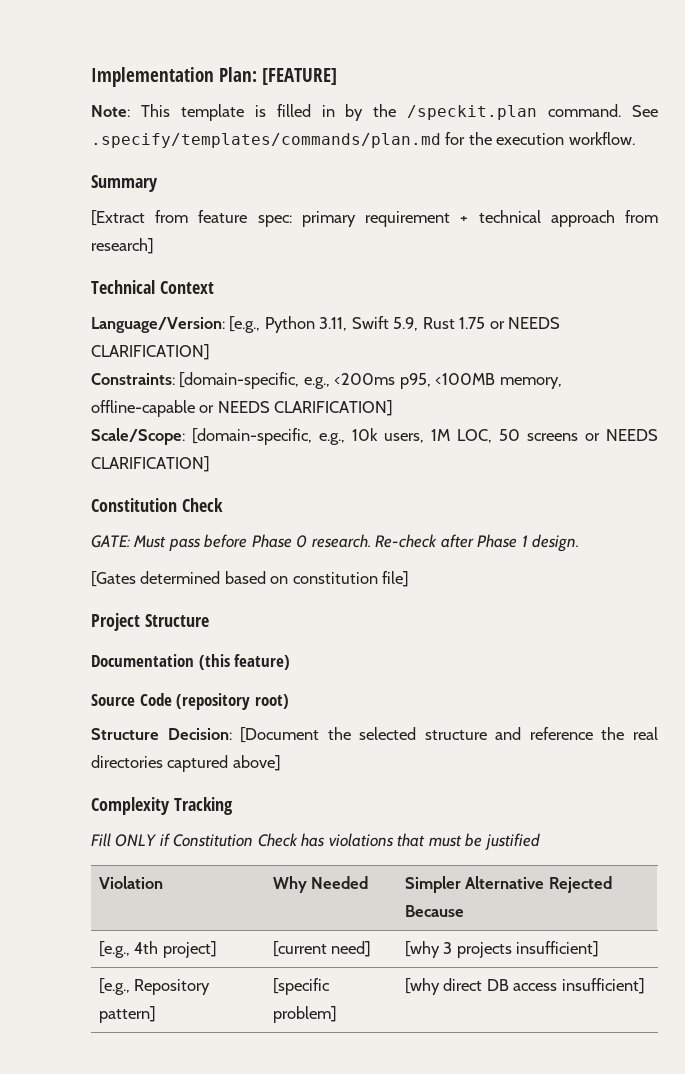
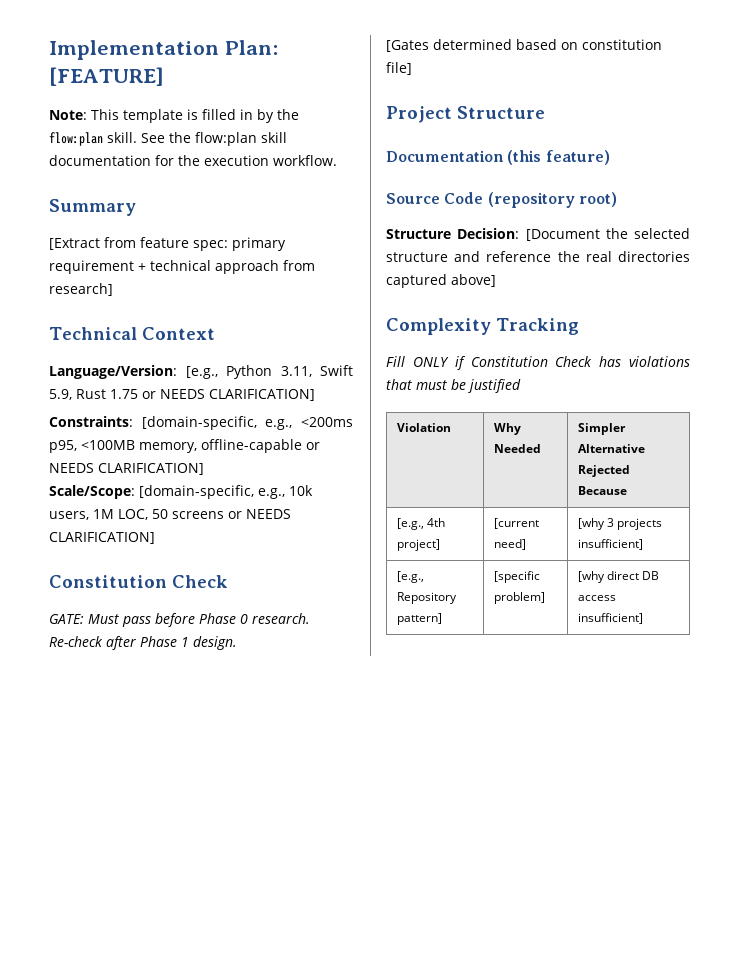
- Note: This template is filled in by the /speckit.plan command. See .specify/templates/commands/plan.md for the execution workflow.
+ Note: This template is filled in by the flow:plan skill. See the flow:plan skill documentation for the execution workflow.

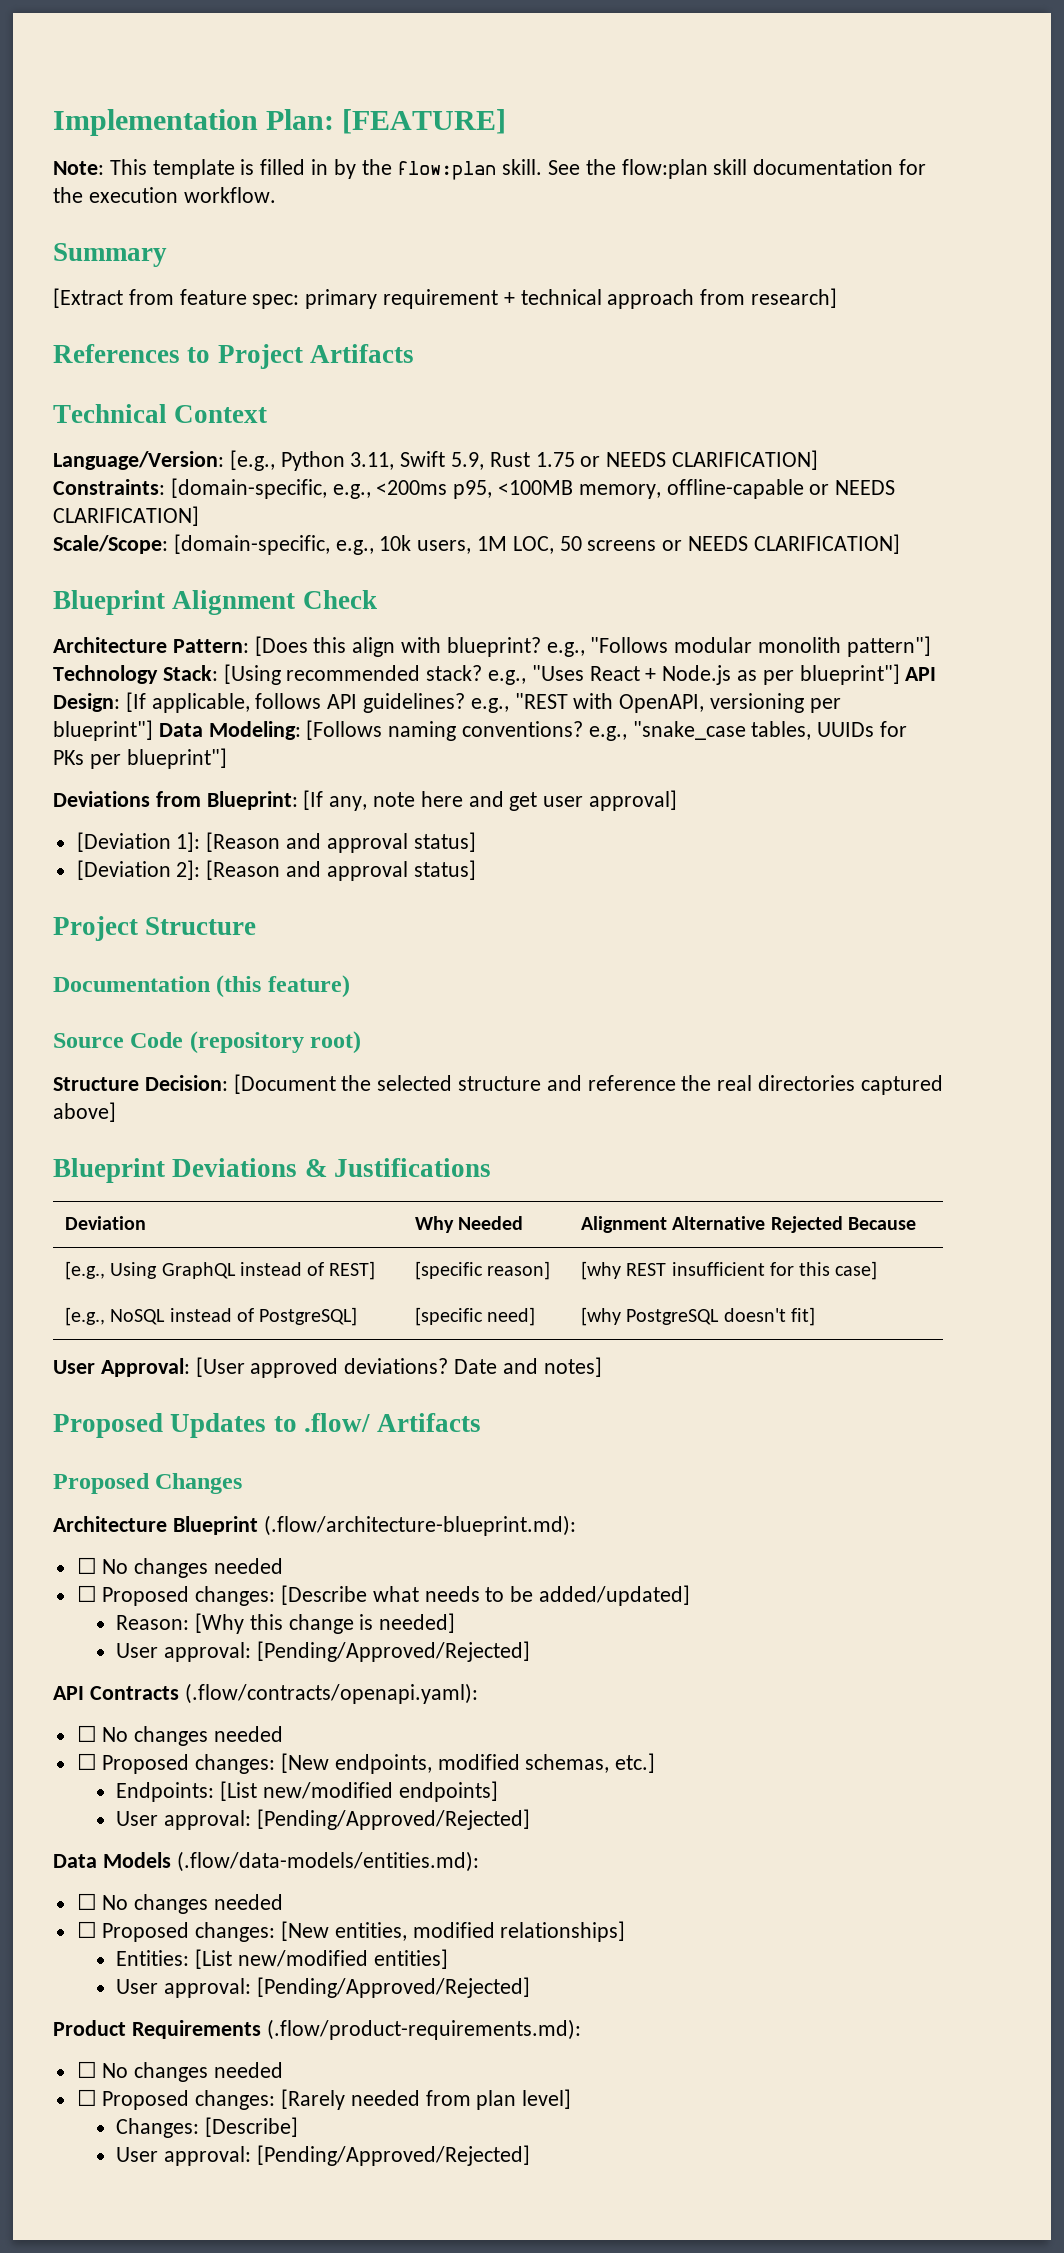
+ References to Project Artifacts
  Scale/Scope: [domain-specific, e.g., 10k users, 1M LOC, 50 screens or NEEDS CLARIFICATION]
- Constitution Check
+ Blueprint Alignment Check
- GATE: Must pass before Phase 0 research. Re-check after Phase 1 design.
- [Gates determined based on constitution file]
+ Architecture Pattern: [Does this align with blueprint? e.g., "Follows modular monolith pattern"] Technology Stack: [Using recommended stack? e.g., "Uses React + Node.js as per blueprint"] API Design: [If applicable, follows API guidelines? e.g., "REST with OpenAPI, versioning per blueprint"] Data Modeling: [Follows naming conventions? e.g., "snake_case tables, UUIDs for PKs per blueprint"]
+ Deviations from Blueprint: [If any, note here and get user approval]
+ [Deviation 1]: [Reason and approval status]
+ [Deviation 2]: [Reason and approval status]
- Complexity Tracking
- Fill ONLY if Constitution Check has violations that must be justified
- Violation | Why Needed | Simpler Alternative Rejected Because
+ Blueprint Deviations & Justifications
+ Deviation | Why Needed | Alignment Alternative Rejected Because
- [e.g., 4th project] | [current need] | [why 3 projects insufficient]
- [e.g., Repository pattern] | [specific problem] | [why direct DB access insufficient]
+ [e.g., Using GraphQL instead of REST] | [specific reason] | [why REST insufficient for this case]
+ [e.g., NoSQL instead of PostgreSQL] | [specific need] | [why PostgreSQL doesn't fit]
+ User Approval: [User approved deviations? Date and notes]
+ Proposed Updates to .flow/ Artifacts
+ Proposed Changes
+ Architecture Blueprint (.flow/architecture-blueprint.md):
+ ☐ No changes needed
+ ☐ Proposed changes: [Describe what needs to be added/updated]
+ Reason: [Why this change is needed]
+ User approval: [Pending/Approved/Rejected]
+ API Contracts (.flow/contracts/openapi.yaml):
+ ☐ No changes needed
+ ☐ Proposed changes: [New endpoints, modified schemas, etc.]
+ Endpoints: [List new/modified endpoints]
+ User approval: [Pending/Approved/Rejected]
+ Data Models (.flow/data-models/entities.md):
+ ☐ No changes needed
+ ☐ Proposed changes: [New entities, modified relationships]
+ Entities: [List new/modified entities]
+ User approval: [Pending/Approved/Rejected]
+ Product Requirements (.flow/product-requirements.md):
+ ☐ No changes needed
+ ☐ Proposed changes: [Rarely needed from plan level]
+ Changes: [Describe]
+ User approval: [Pending/Approved/Rejected]

